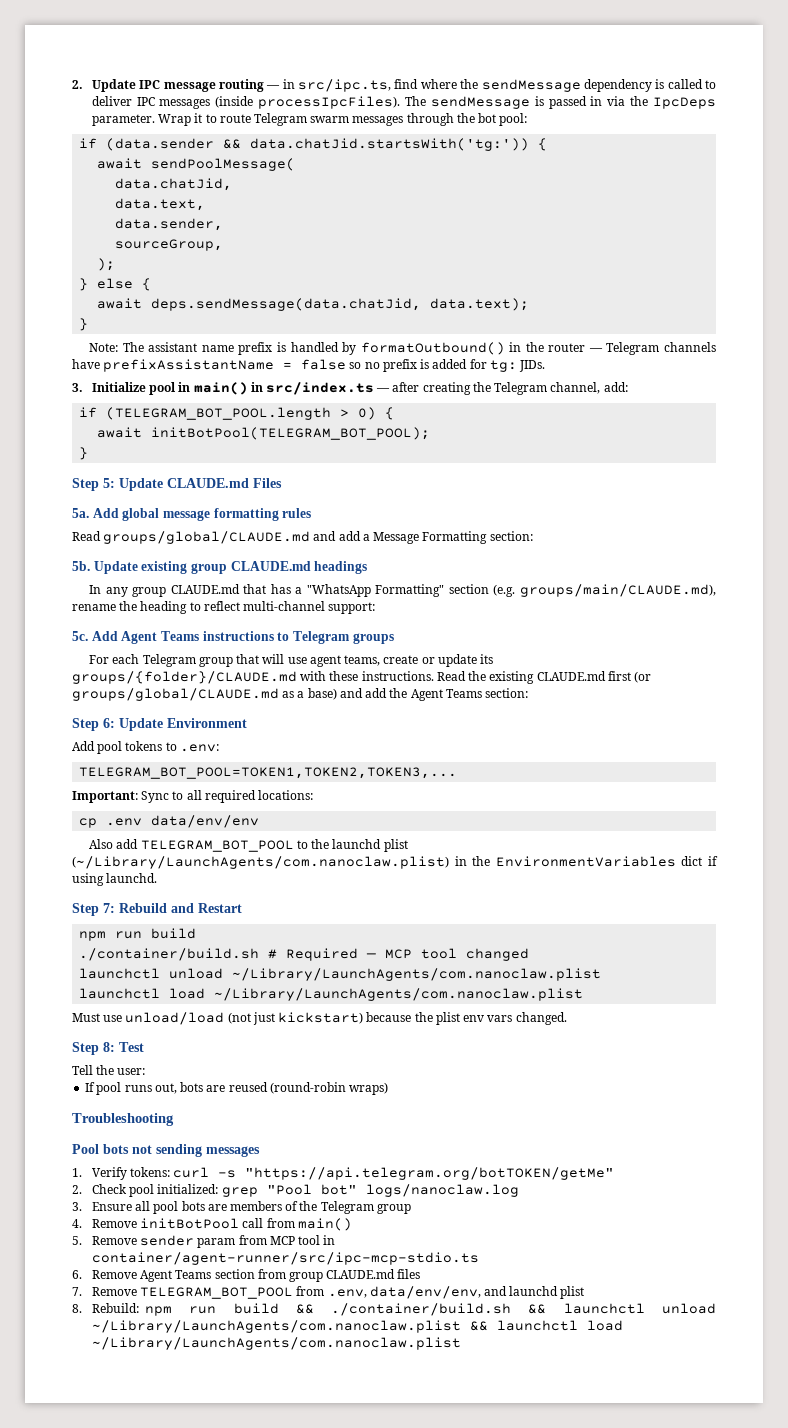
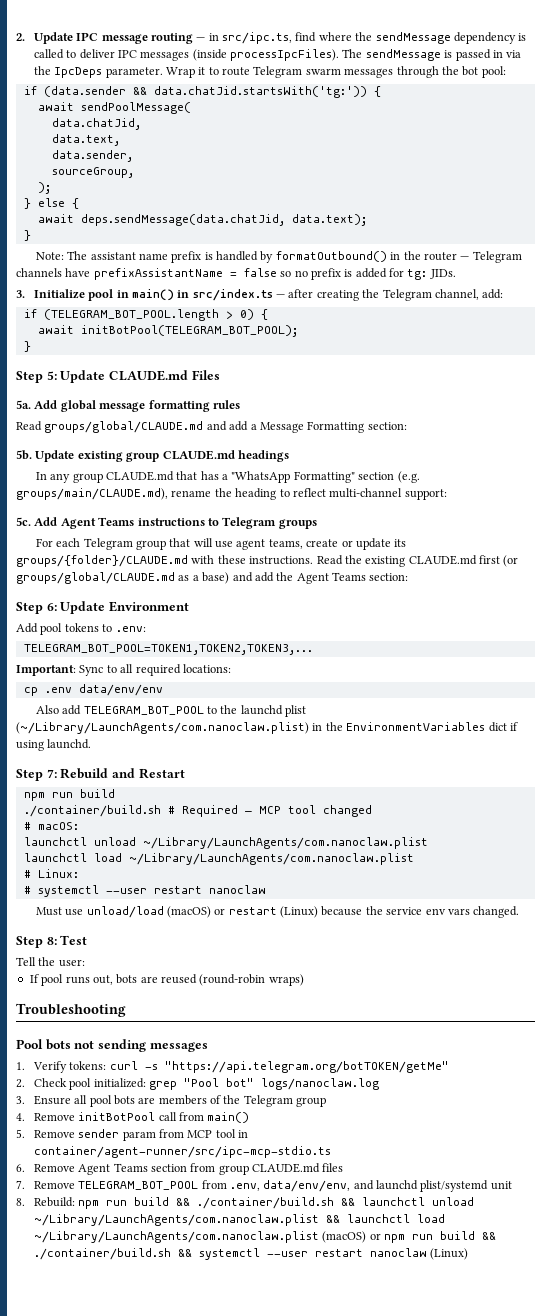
+ # macOS:
+ # Linux:
+ # systemctl --user restart nanoclaw
- Must use unload/load (not just kickstart) because the plist env vars changed.
+ Must use unload/load (macOS) or restart (Linux) because the service env vars changed.
- 7. Remove TELEGRAM_BOT_POOL from .env, data/env/env, and launchd plist
+ 7. Remove TELEGRAM_BOT_POOL from .env, data/env/env, and launchd plist/systemd unit
- 8. Rebuild: npm run build && ./container/build.sh && launchctl unload ~/Library/LaunchAgents/com.nanoclaw.plist && launchctl load ~/Library/LaunchAgents/com.nanoclaw.plist
+ 8. Rebuild: npm run build && ./container/build.sh && launchctl unload ~/Library/LaunchAgents/com.nanoclaw.plist && launchctl load ~/Library/LaunchAgents/com.nanoclaw.plist (macOS) or npm run build && ./container/build.sh && systemctl --user restart nanoclaw (Linux)

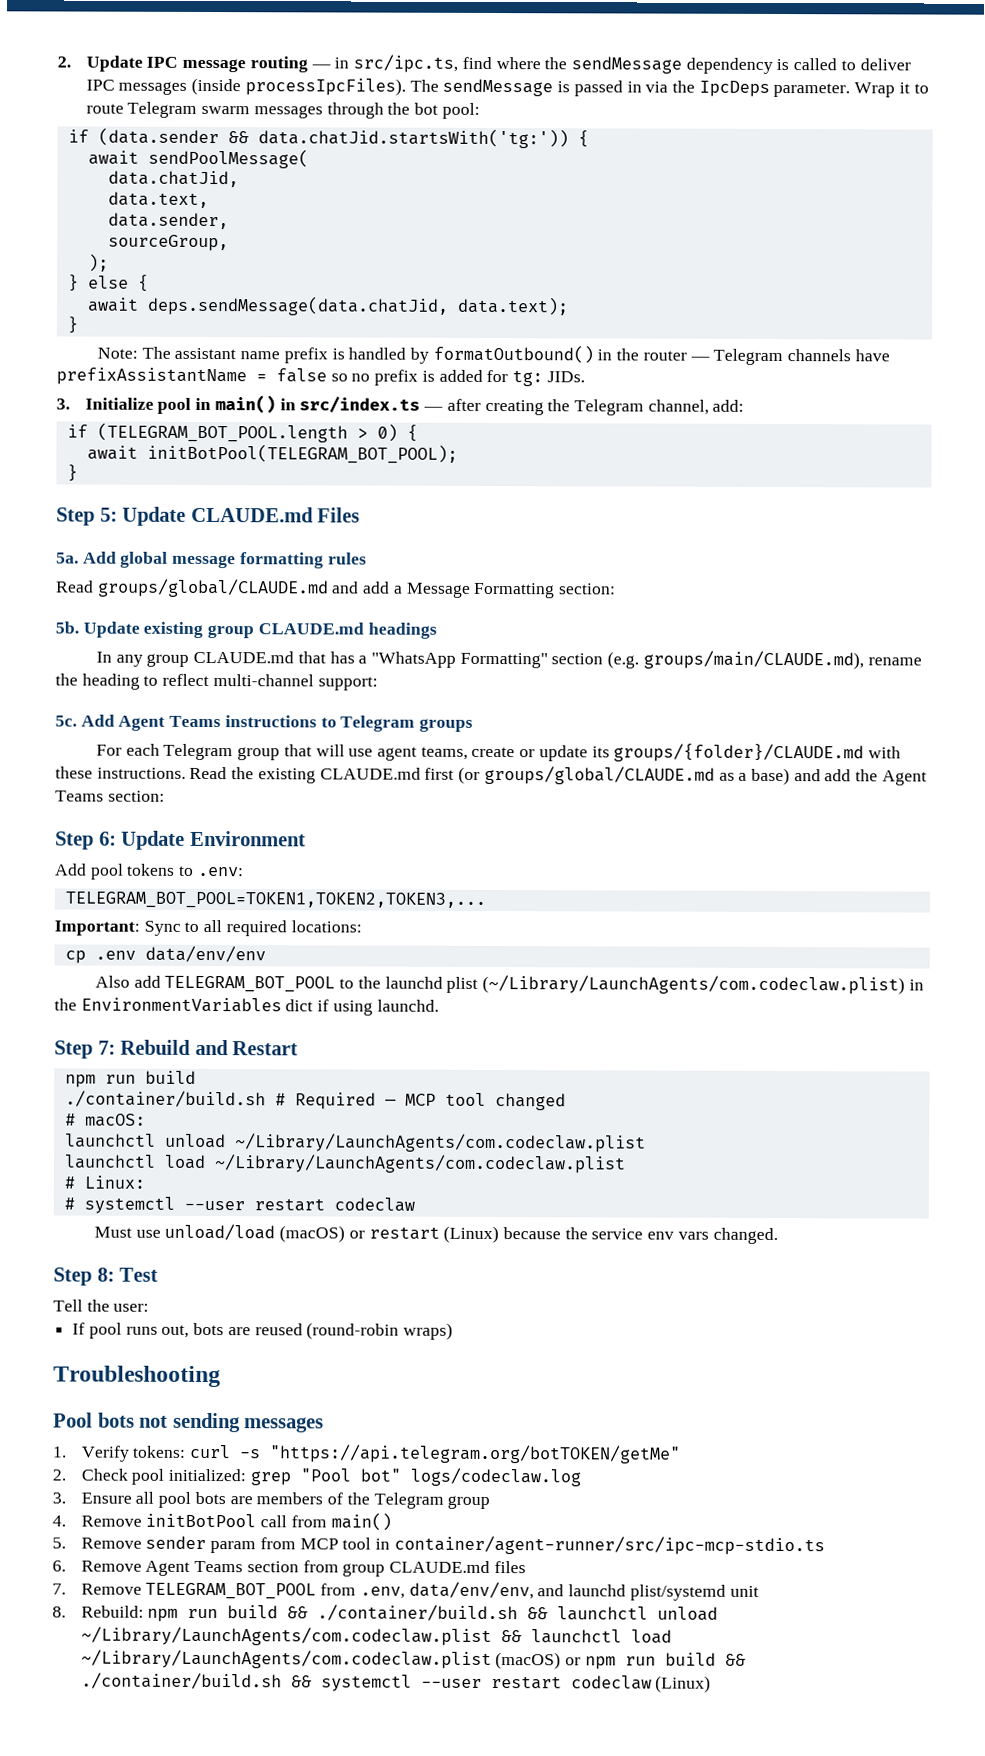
- Also add TELEGRAM_BOT_POOL to the launchd plist (~/Library/LaunchAgents/com.nanoclaw.plist) in the EnvironmentVariables dict if using launchd.
+ Also add TELEGRAM_BOT_POOL to the launchd plist (~/Library/LaunchAgents/com.codeclaw.plist) in the EnvironmentVariables dict if using launchd.
  # macOS:
- launchctl unload ~/Library/LaunchAgents/com.nanoclaw.plist
- launchctl load ~/Library/LaunchAgents/com.nanoclaw.plist
+ launchctl unload ~/Library/LaunchAgents/com.codeclaw.plist
+ launchctl load ~/Library/LaunchAgents/com.codeclaw.plist
- # systemctl --user restart nanoclaw
+ # systemctl --user restart codeclaw
- 2. Check pool initialized: grep "Pool bot" logs/nanoclaw.log
+ 2. Check pool initialized: grep "Pool bot" logs/codeclaw.log
- 8. Rebuild: npm run build && ./container/build.sh && launchctl unload ~/Library/LaunchAgents/com.nanoclaw.plist && launchctl load ~/Library/LaunchAgents/com.nanoclaw.plist (macOS) or npm run build && ./container/build.sh && systemctl --user restart nanoclaw (Linux)
+ 8. Rebuild: npm run build && ./container/build.sh && launchctl unload ~/Library/LaunchAgents/com.codeclaw.plist && launchctl load ~/Library/LaunchAgents/com.codeclaw.plist (macOS) or npm run build && ./container/build.sh && systemctl --user restart codeclaw (Linux)

